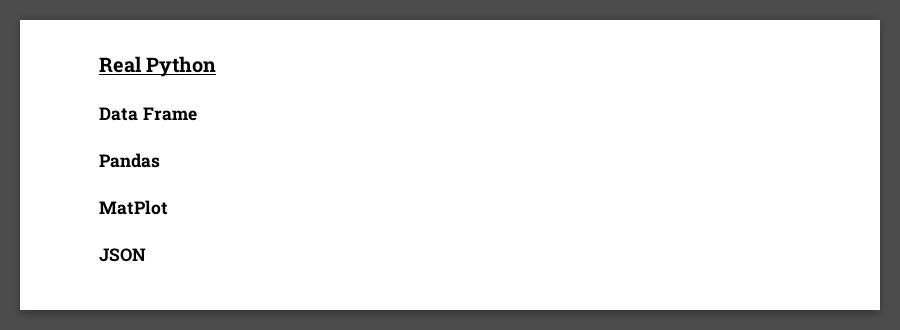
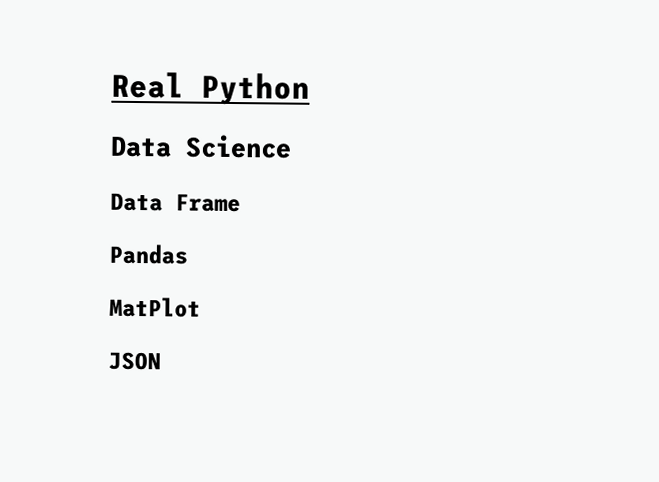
+ Data Science

